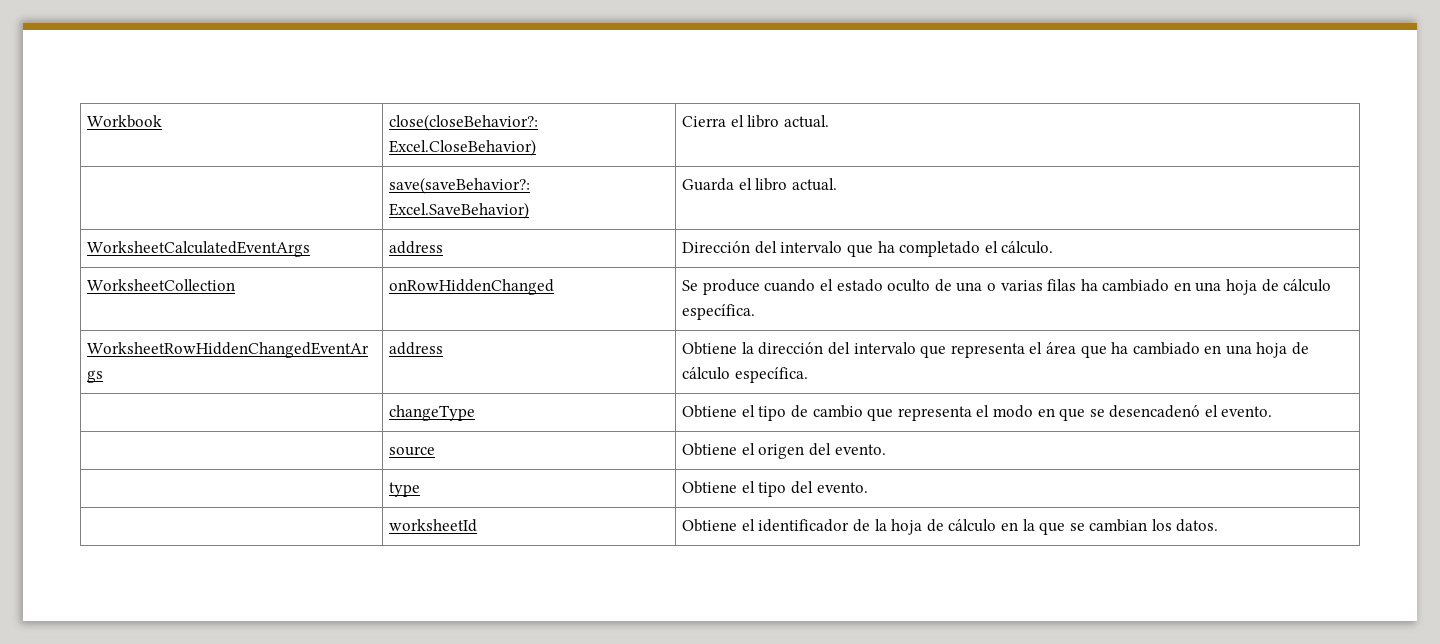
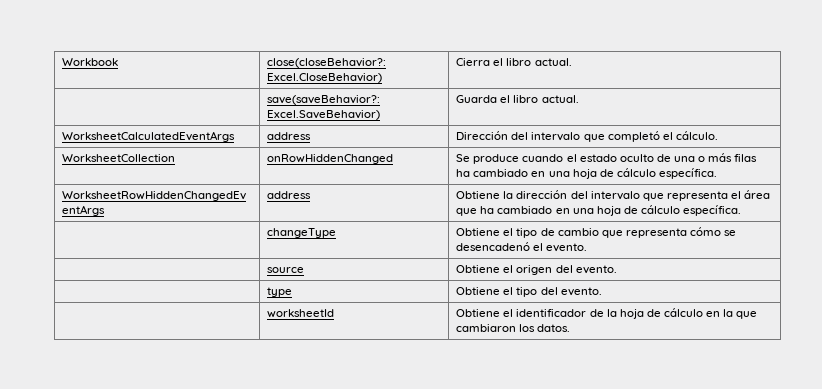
- WorksheetCalculatedEventArgs | address | Dirección del intervalo que ha completado el cálculo.
+ WorksheetCalculatedEventArgs | address | Dirección del intervalo que completó el cálculo.
- WorksheetCollection | onRowHiddenChanged | Se produce cuando el estado oculto de una o varias filas ha cambiado en una hoja de cálculo específica.
+ WorksheetCollection | onRowHiddenChanged | Se produce cuando el estado oculto de una o más filas ha cambiado en una hoja de cálculo específica.
- | changeType | Obtiene el tipo de cambio que representa el modo en que se desencadenó el evento.
+ | changeType | Obtiene el tipo de cambio que representa cómo se desencadenó el evento.
- | worksheetId | Obtiene el identificador de la hoja de cálculo en la que se cambian los datos.
+ | worksheetId | Obtiene el identificador de la hoja de cálculo en la que cambiaron los datos.

